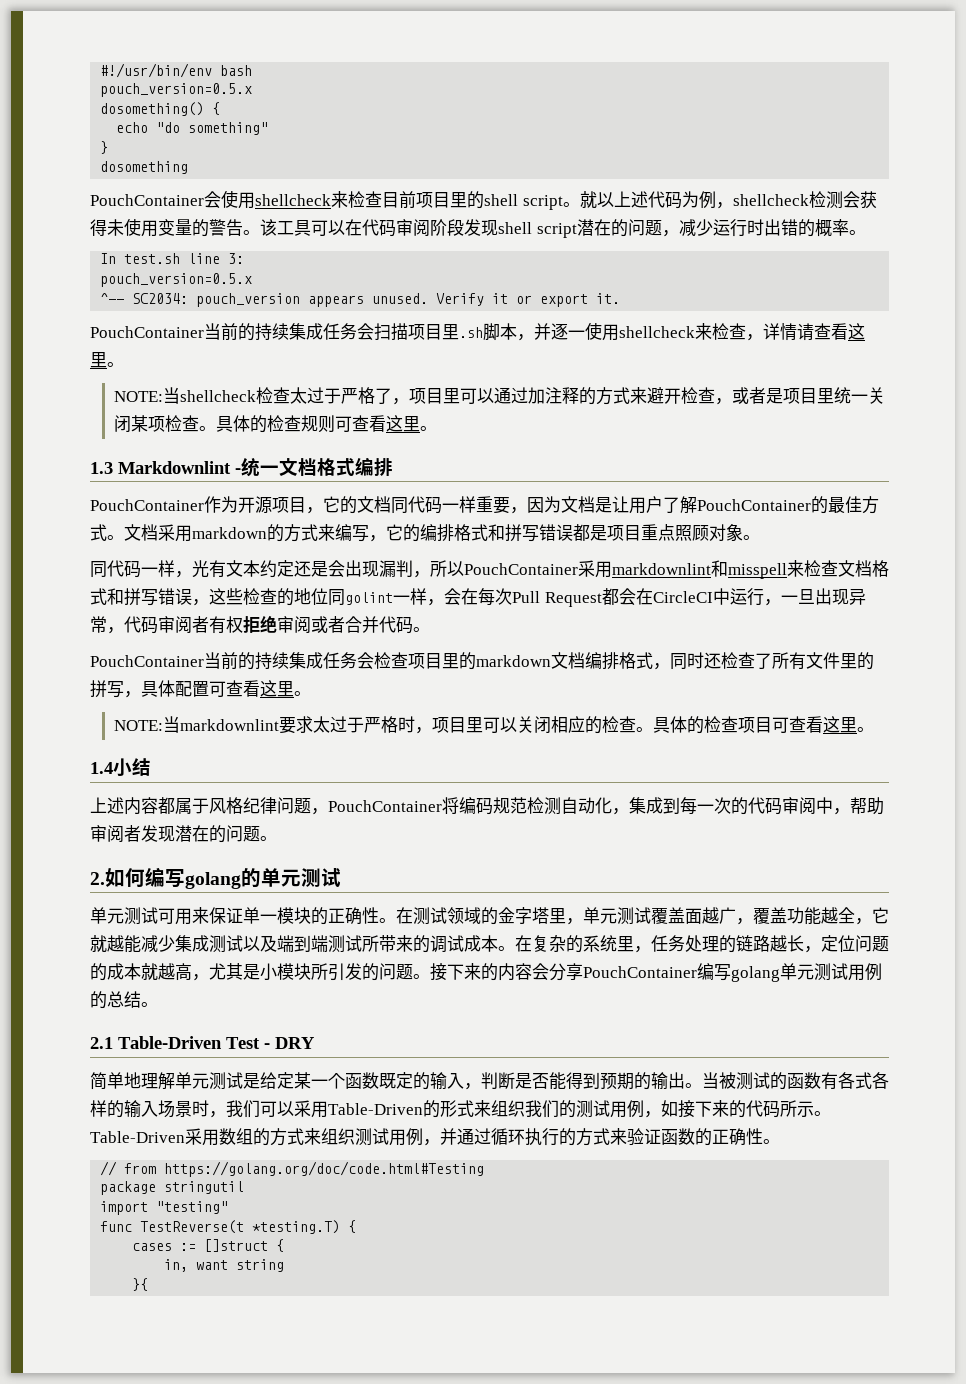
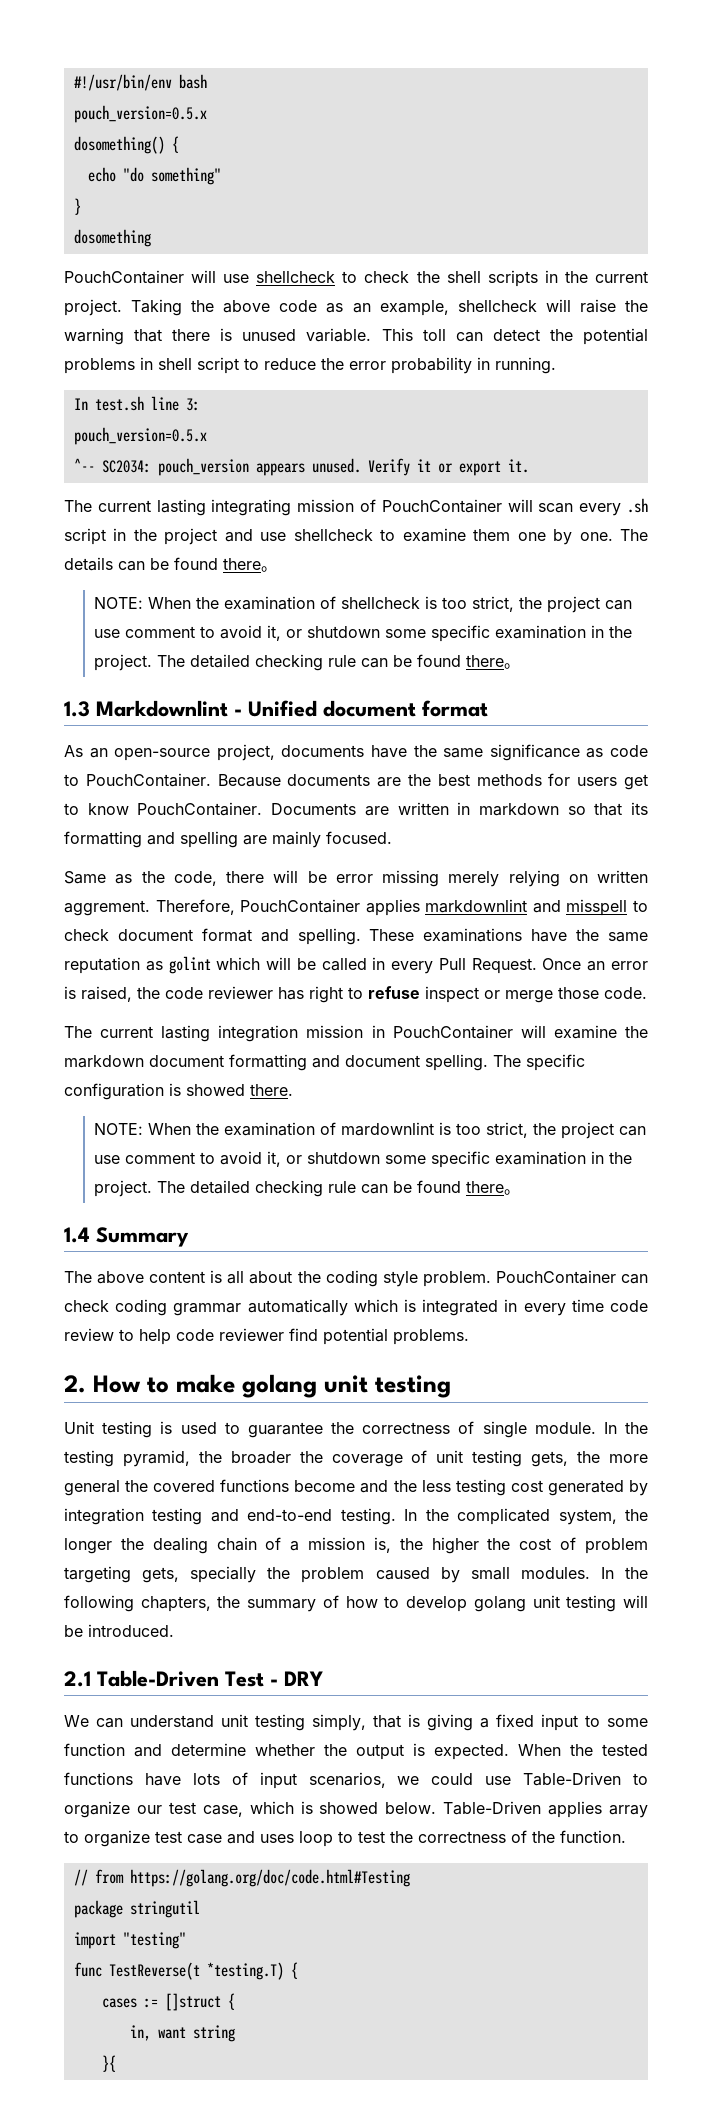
- PouchContainer会使用shellcheck来检查目前项目里的shell script。就以上述代码为例，shellcheck检测会获得未使用变量的警告。该工具可以在代码审阅阶段发现shell script潜在的问题，减少运行时出错的概率。
+ PouchContainer will use shellcheck to check the shell scripts in the current project. Taking the above code as an example, shellcheck will raise the warning that there is unused variable. This toll can detect the potential problems in shell script to reduce the error probability in running.
- PouchContainer当前的持续集成任务会扫描项目里.sh脚本，并逐一使用shellcheck来检查，详情请查看这里。
- NOTE:当shellcheck检查太过于严格了，项目里可以通过加注释的方式来避开检查，或者是项目里统一关闭某项检查。具体的检查规则可查看这里。
- 1.3 Markdownlint -统一文档格式编排
- PouchContainer作为开源项目，它的文档同代码一样重要，因为文档是让用户了解PouchContainer的最佳方式。文档采用markdown的方式来编写，它的编排格式和拼写错误都是项目重点照顾对象。
- 同代码一样，光有文本约定还是会出现漏判，所以PouchContainer采用markdownlint和misspell来检查文档格式和拼写错误，这些检查的地位同golint一样，会在每次Pull Request都会在CircleCI中运行，一旦出现异常，代码审阅者有权拒绝审阅或者合并代码。
- PouchContainer当前的持续集成任务会检查项目里的markdown文档编排格式，同时还检查了所有文件里的拼写，具体配置可查看这里。
- NOTE:当markdownlint要求太过于严格时，项目里可以关闭相应的检查。具体的检查项目可查看这里。
- 1.4小结
- 上述内容都属于风格纪律问题，PouchContainer将编码规范检测自动化，集成到每一次的代码审阅中，帮助审阅者发现潜在的问题。
- 2.如何编写golang的单元测试
- 单元测试可用来保证单一模块的正确性。在测试领域的金字塔里，单元测试覆盖面越广，覆盖功能越全，它就越能减少集成测试以及端到端测试所带来的调试成本。在复杂的系统里，任务处理的链路越长，定位问题的成本就越高，尤其是小模块所引发的问题。接下来的内容会分享PouchContainer编写golang单元测试用例的总结。
+ The current lasting integrating mission of PouchContainer will scan every .sh script in the project and use shellcheck to examine them one by one. The details can be found there。
+ NOTE: When the examination of shellcheck is too strict, the project can use comment to avoid it, or shutdown some specific examination in the project. The detailed checking rule can be found there。
+ 1.3 Markdownlint - Unified document format
+ As an open-source project, documents have the same significance as code to PouchContainer. Because documents are the best methods for users get to know PouchContainer. Documents are written in markdown so that its formatting and spelling are mainly focused.
+ Same as the code, there will be error missing merely relying on written aggrement. Therefore, PouchContainer applies markdownlint and misspell to check document format and spelling. These examinations have the same reputation as golint which will be called in every Pull Request. Once an error is raised, the code reviewer has right to refuse inspect or merge those code.
+ The current lasting integration mission in PouchContainer will examine the markdown document formatting and document spelling. The specific configuration is showed there.
+ NOTE: When the examination of mardownlint is too strict, the project can use comment to avoid it, or shutdown some specific examination in the project. The detailed checking rule can be found there。
+ 1.4 Summary
+ The above content is all about the coding style problem. PouchContainer can check coding grammar automatically which is integrated in every time code review to help code reviewer find potential problems.
+ 2. How to make golang unit testing
+ Unit testing is used to guarantee the correctness of single module. In the testing pyramid, the broader the coverage of unit testing gets, the more general the covered functions become and the less testing cost generated by integration testing and end-to-end testing. In the complicated system, the longer the dealing chain of a mission is, the higher the cost of problem targeting gets, specially the problem caused by small modules. In the following chapters, the summary of how to develop golang unit testing will be introduced.
- 简单地理解单元测试是给定某一个函数既定的输入，判断是否能得到预期的输出。当被测试的函数有各式各样的输入场景时，我们可以采用Table-Driven的形式来组织我们的测试用例，如接下来的代码所示。Table-Driven采用数组的方式来组织测试用例，并通过循环执行的方式来验证函数的正确性。
+ We can understand unit testing simply, that is giving a fixed input to some function and determine whether the output is expected. When the tested functions have lots of input scenarios, we could use Table-Driven to organize our test case, which is showed below. Table-Driven applies array to organize test case and uses loop to test the correctness of the function.

